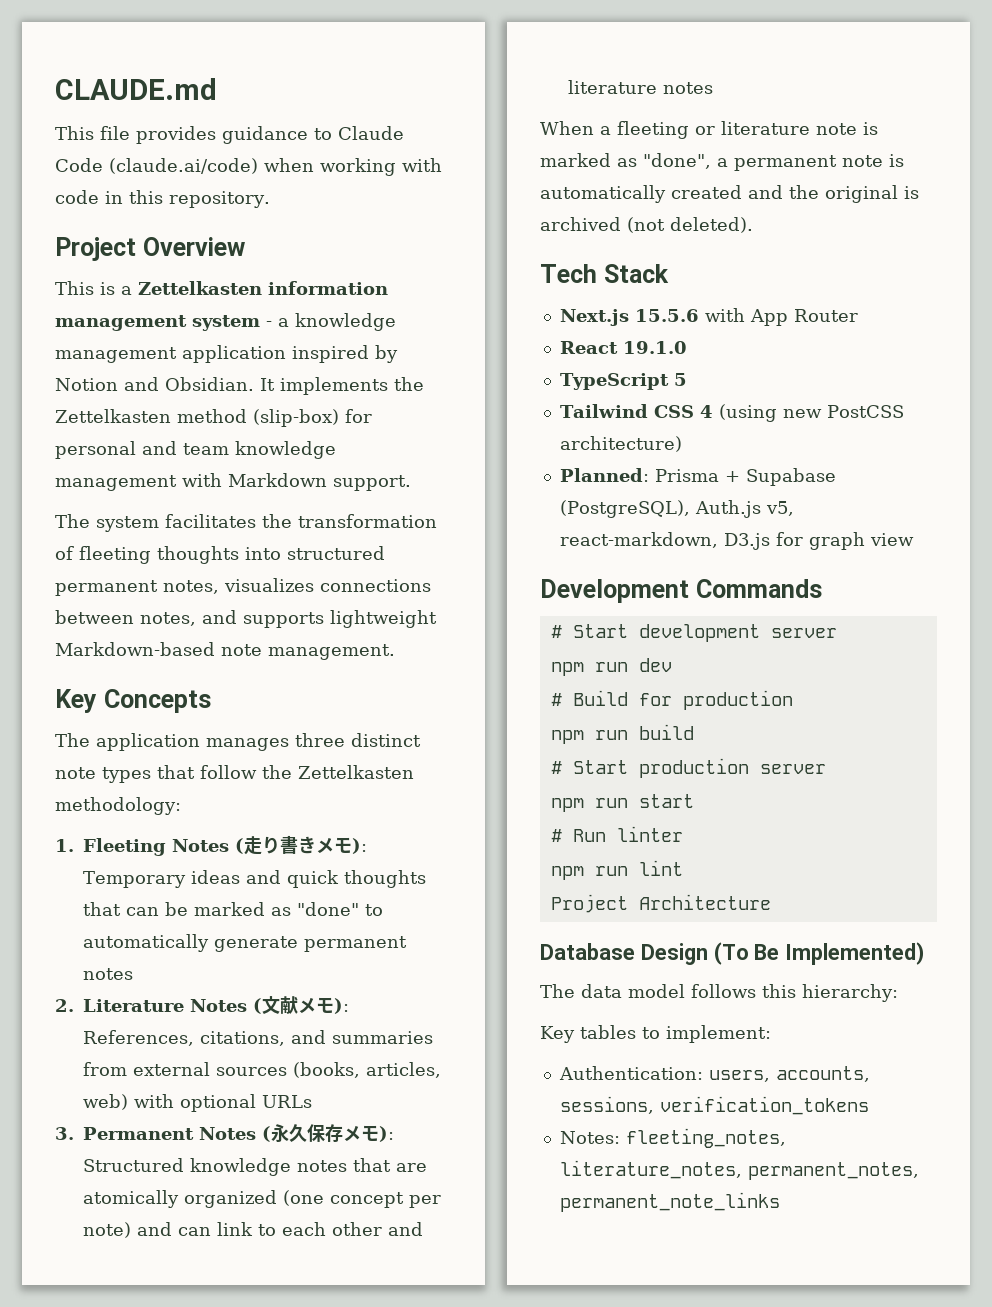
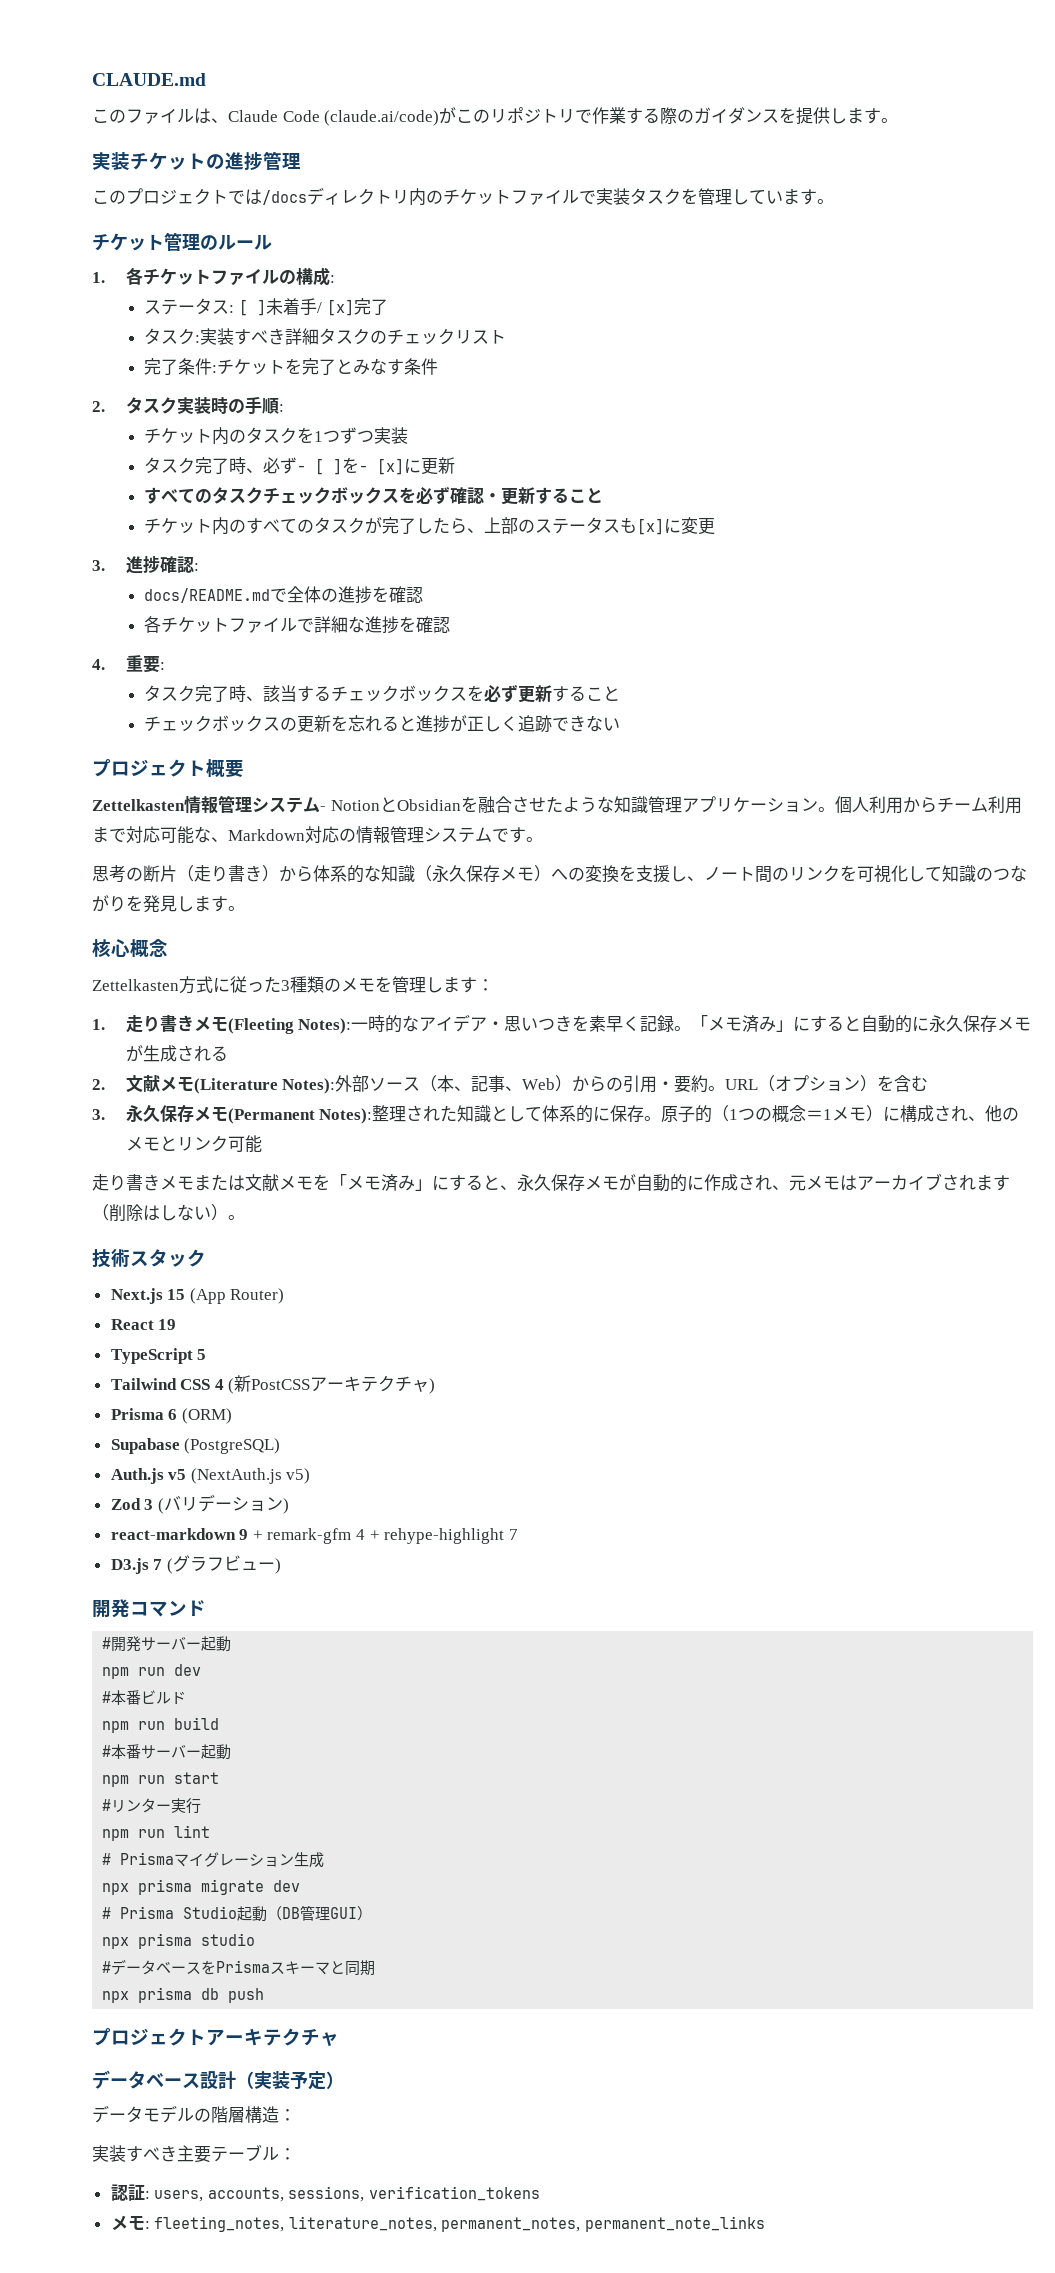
- This file provides guidance to Claude Code (claude.ai/code) when working with code in this repository.
- Project Overview
- This is a Zettelkasten information management system - a knowledge management application inspired by Notion and Obsidian. It implements the Zettelkasten method (slip-box) for personal and team knowledge management with Markdown support.
- The system facilitates the transformation of fleeting thoughts into structured permanent notes, visualizes connections between notes, and supports lightweight Markdown-based note management.
- Key Concepts
- The application manages three distinct note types that follow the Zettelkasten methodology:
- 1. Fleeting Notes (走り書きメモ): Temporary ideas and quick thoughts that can be marked as "done" to automatically generate permanent notes
- 2. Literature Notes (文献メモ): References, citations, and summaries from external sources (books, articles, web) with optional URLs
- 3. Permanent Notes (永久保存メモ): Structured knowledge notes that are atomically organized (one concept per note) and can link to each other and literature notes
- When a fleeting or literature note is marked as "done", a permanent note is automatically created and the original is archived (not deleted).
- Tech Stack
- Next.js 15.5.6 with App Router
+ このファイルは、Claude Code (claude.ai/code)がこのリポジトリで作業する際のガイダンスを提供します。
+ 実装チケットの進捗管理
+ このプロジェクトでは/docsディレクトリ内のチケットファイルで実装タスクを管理しています。
+ チケット管理のルール
+ 1.各チケットファイルの構成:
+ ステータス: [ ]未着手/ [x]完了
+ タスク:実装すべき詳細タスクのチェックリスト
+ 完了条件:チケットを完了とみなす条件
+ 2.タスク実装時の手順:
+ チケット内のタスクを1つずつ実装
+ タスク完了時、必ず- [ ]を- [x]に更新
+ すべてのタスクチェックボックスを必ず確認・更新すること
+ チケット内のすべてのタスクが完了したら、上部のステータスも[x]に変更
+ 3.進捗確認:
+ docs/README.mdで全体の進捗を確認
+ 各チケットファイルで詳細な進捗を確認
+ 4.重要:
+ タスク完了時、該当するチェックボックスを必ず更新すること
+ チェックボックスの更新を忘れると進捗が正しく追跡できない
+ プロジェクト概要
+ Zettelkasten情報管理システム- NotionとObsidianを融合させたような知識管理アプリケーション。個人利用からチーム利用まで対応可能な、Markdown対応の情報管理システムです。
+ 思考の断片（走り書き）から体系的な知識（永久保存メモ）への変換を支援し、ノート間のリンクを可視化して知識のつながりを発見します。
+ 核心概念
+ Zettelkasten方式に従った3種類のメモを管理します：
+ 1.走り書きメモ(Fleeting Notes):一時的なアイデア・思いつきを素早く記録。「メモ済み」にすると自動的に永久保存メモが生成される
+ 2.文献メモ(Literature Notes):外部ソース（本、記事、Web）からの引用・要約。URL（オプション）を含む
+ 3.永久保存メモ(Permanent Notes):整理された知識として体系的に保存。原子的（1つの概念＝1メモ）に構成され、他のメモとリンク可能
+ 走り書きメモまたは文献メモを「メモ済み」にすると、永久保存メモが自動的に作成され、元メモはアーカイブされます（削除はしない）。
+ 技術スタック
+ Next.js 15 (App Router)
- React 19.1.0
+ React 19
- Tailwind CSS 4 (using new PostCSS architecture)
- Planned: Prisma + Supabase (PostgreSQL), Auth.js v5, react-markdown, D3.js for graph view
- Development Commands
- # Start development server
+ Tailwind CSS 4 (新PostCSSアーキテクチャ)
+ Prisma 6 (ORM)
+ Supabase (PostgreSQL)
+ Auth.js v5 (NextAuth.js v5)
+ Zod 3 (バリデーション)
+ react-markdown 9 + remark-gfm 4 + rehype-highlight 7
+ D3.js 7 (グラフビュー)
+ 開発コマンド
+ #開発サーバー起動
- # Build for production
+ #本番ビルド
- # Start production server
+ #本番サーバー起動
- # Run linter
+ #リンター実行
- Project Architecture
- Database Design (To Be Implemented)
- The data model follows this hierarchy:
- Key tables to implement:
- Authentication: users, accounts, sessions, verification_tokens
+ # Prismaマイグレーション生成
+ npx prisma migrate dev
+ # Prisma Studio起動（DB管理GUI）
+ npx prisma studio
+ #データベースをPrismaスキーマと同期
+ npx prisma db push
+ プロジェクトアーキテクチャ
+ データベース設計（実装予定）
+ データモデルの階層構造：
+ 実装すべき主要テーブル：
+ 認証: users, accounts, sessions, verification_tokens
- Notes: fleeting_notes, literature_notes, permanent_notes, permanent_note_links
+ メモ: fleeting_notes, literature_notes, permanent_notes, permanent_note_links

